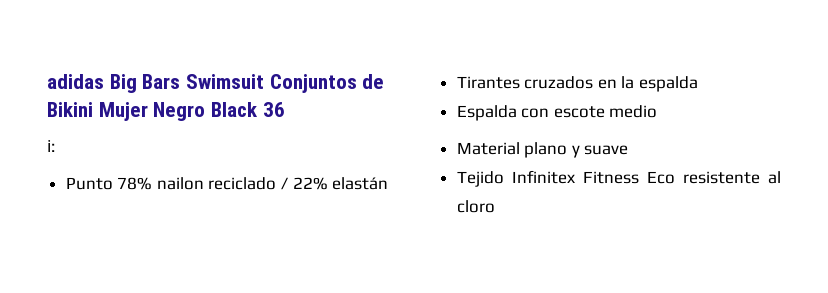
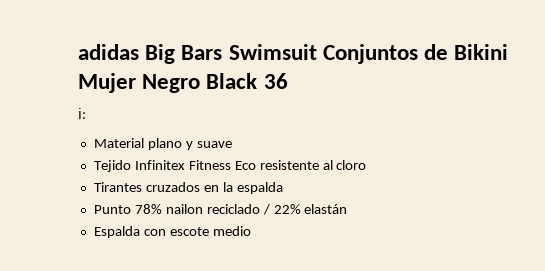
- Punto 78% nailon reciclado / 22% elastán
- Tirantes cruzados en la espalda
- Espalda con escote medio
+ Tirantes cruzados en la espalda
+ Punto 78% nailon reciclado / 22% elastán
+ Espalda con escote medio

